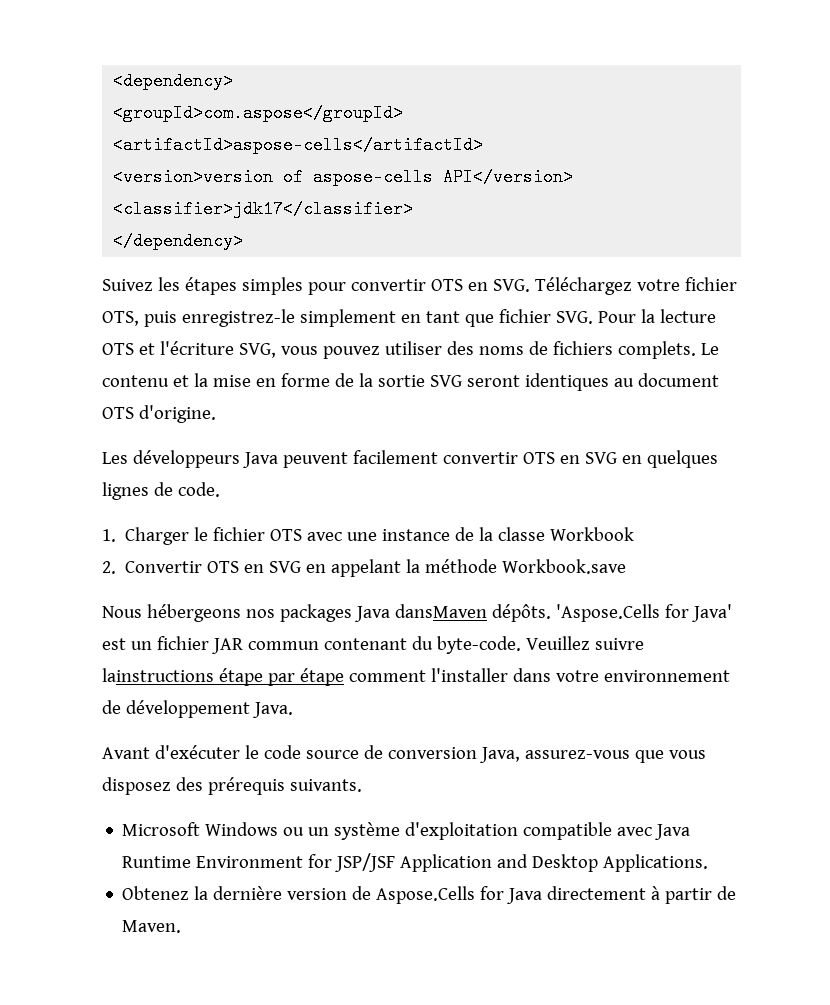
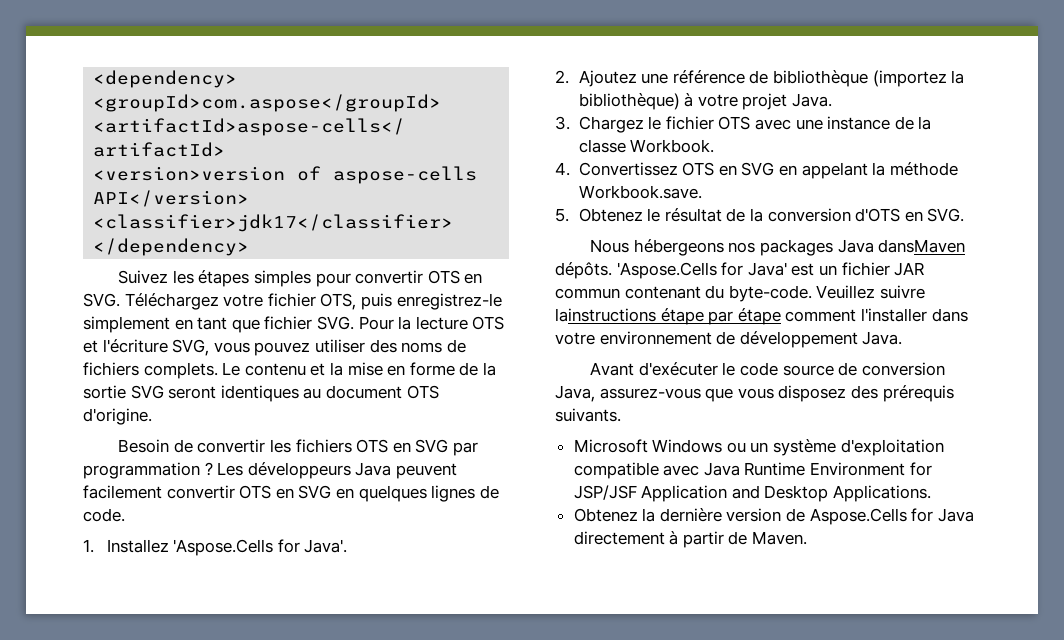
+ Besoin de convertir les fichiers OTS en SVG par programmation ?
- 1. Charger le fichier OTS avec une instance de la classe Workbook
- 2. Convertir OTS en SVG en appelant la méthode Workbook.save
+ 1. Installez 'Aspose.Cells for Java'.
+ 2. Ajoutez une référence de bibliothèque (importez la bibliothèque) à votre projet Java.
+ 3. Chargez le fichier OTS avec une instance de la classe Workbook.
+ 4. Convertissez OTS en SVG en appelant la méthode Workbook.save.
+ 5. Obtenez le résultat de la conversion d'OTS en SVG.

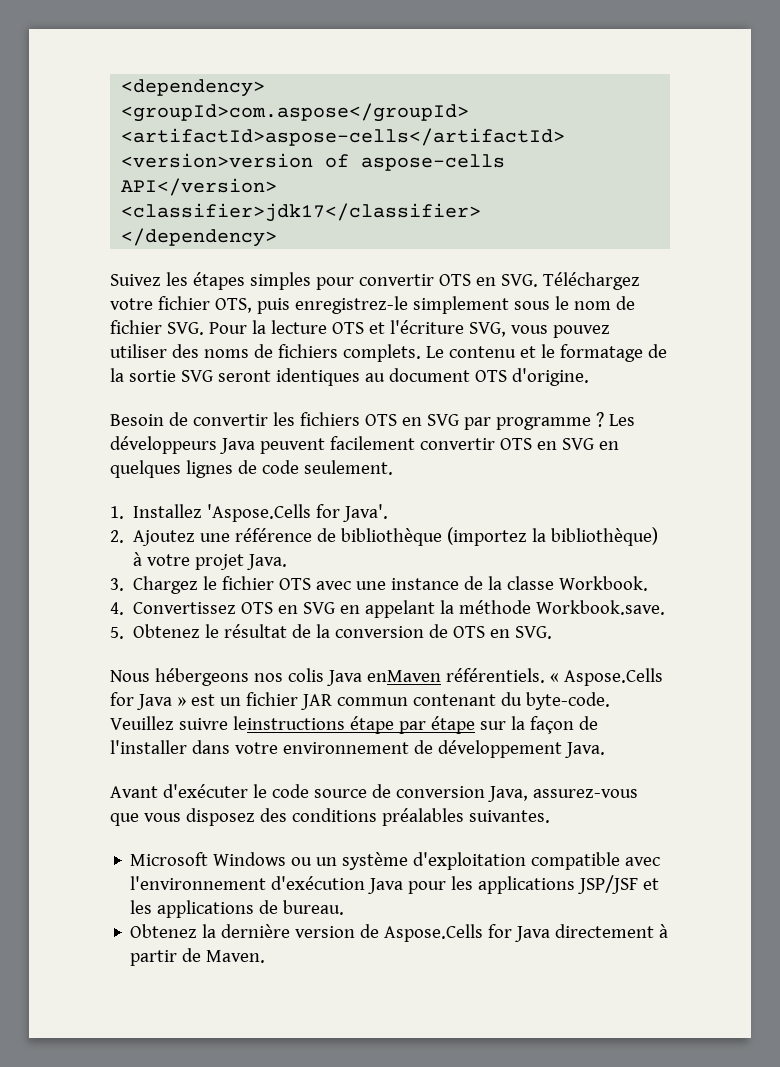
- Suivez les étapes simples pour convertir OTS en SVG. Téléchargez votre fichier OTS, puis enregistrez-le simplement en tant que fichier SVG. Pour la lecture OTS et l'écriture SVG, vous pouvez utiliser des noms de fichiers complets.
+ Suivez les étapes simples pour convertir OTS en SVG. Téléchargez votre fichier OTS, puis enregistrez-le simplement sous le nom de fichier SVG. Pour la lecture OTS et l'écriture SVG, vous pouvez utiliser des noms de fichiers complets.
- Le contenu et la mise en forme de la sortie SVG seront identiques au document OTS d'origine.
+ Le contenu et le formatage de la sortie SVG seront identiques au document OTS d'origine.
- Besoin de convertir les fichiers OTS en SVG par programmation ?
+ Besoin de convertir les fichiers OTS en SVG par programme ?
- Les développeurs Java peuvent facilement convertir OTS en SVG en quelques lignes de code.
+ Les développeurs Java peuvent facilement convertir OTS en SVG en quelques lignes de code seulement.
- 5. Obtenez le résultat de la conversion d'OTS en SVG.
+ 5. Obtenez le résultat de la conversion de OTS en SVG.
- Nous hébergeons nos packages Java dansMaven dépôts. 'Aspose.Cells for Java' est un fichier JAR commun contenant du byte-code.
+ Nous hébergeons nos colis Java enMaven référentiels. « Aspose.Cells for Java » est un fichier JAR commun contenant du byte-code.
- Veuillez suivre lainstructions étape par étape comment l'installer dans votre environnement de développement Java.
+ Veuillez suivre leinstructions étape par étape sur la façon de l'installer dans votre environnement de développement Java.
- Avant d'exécuter le code source de conversion Java, assurez-vous que vous disposez des prérequis suivants.
+ Avant d'exécuter le code source de conversion Java, assurez-vous que vous disposez des conditions préalables suivantes.
- Microsoft Windows ou un système d'exploitation compatible avec Java Runtime Environment for JSP/JSF Application and Desktop Applications.
+ Microsoft Windows ou un système d'exploitation compatible avec l'environnement d'exécution Java pour les applications JSP/JSF et les applications de bureau.

